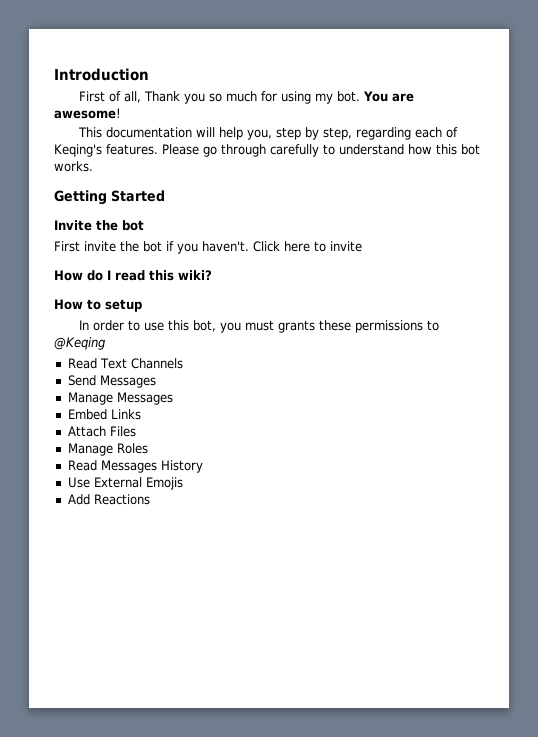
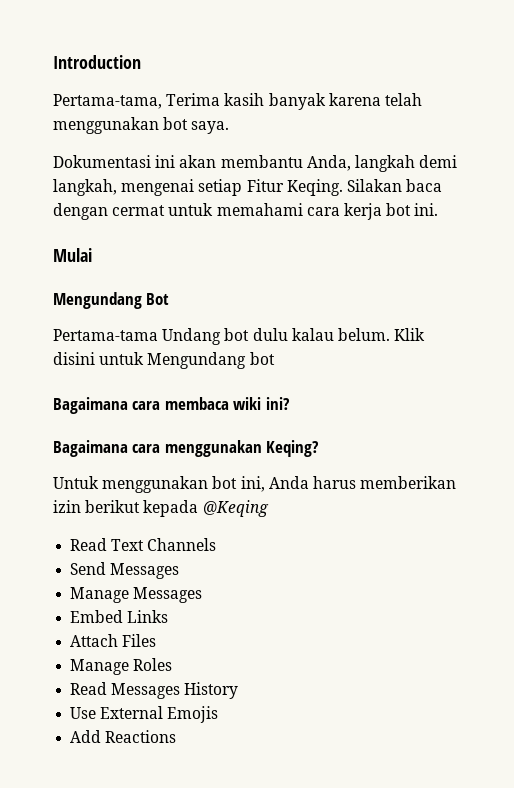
- First of all, Thank you so much for using my bot. You are awesome!
- This documentation will help you, step by step, regarding each of Keqing's features. Please go through carefully to understand how this bot works.
- Getting Started
- Invite the bot
- First invite the bot if you haven't. Click here to invite
- How do I read this wiki?
- How to setup
- In order to use this bot, you must grants these permissions to @Keqing
+ Pertama-tama, Terima kasih banyak karena telah menggunakan bot saya.
+ Dokumentasi ini akan membantu Anda, langkah demi langkah, mengenai setiap Fitur Keqing. Silakan baca dengan cermat untuk memahami cara kerja bot ini.
+ Mulai
+ Mengundang Bot
+ Pertama-tama Undang bot dulu kalau belum. Klik disini untuk Mengundang bot
+ Bagaimana cara membaca wiki ini?
+ Bagaimana cara menggunakan Keqing?
+ Untuk menggunakan bot ini, Anda harus memberikan izin berikut kepada @Keqing

